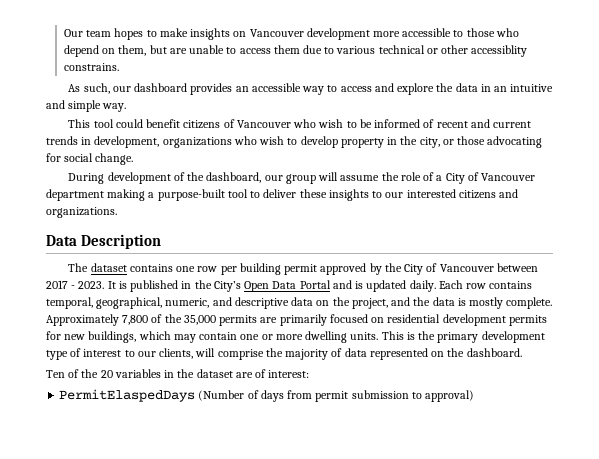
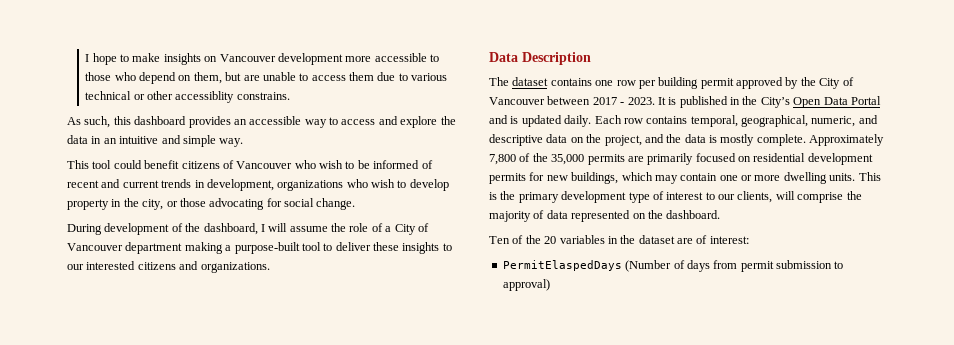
- Our team hopes to make insights on Vancouver development more accessible to those who depend on them, but are unable to access them due to various technical or other accessiblity constrains.
+ I hope to make insights on Vancouver development more accessible to those who depend on them, but are unable to access them due to various technical or other accessiblity constrains.
- As such, our dashboard provides an accessible way to access and explore the data in an intuitive and simple way.
+ As such, this dashboard provides an accessible way to access and explore the data in an intuitive and simple way.
- During development of the dashboard, our group will assume the role of a City of Vancouver department making a purpose-built tool to deliver these insights to our interested citizens and organizations.
+ During development of the dashboard, I will assume the role of a City of Vancouver department making a purpose-built tool to deliver these insights to our interested citizens and organizations.

